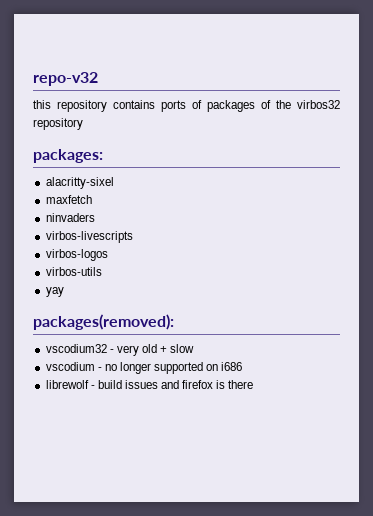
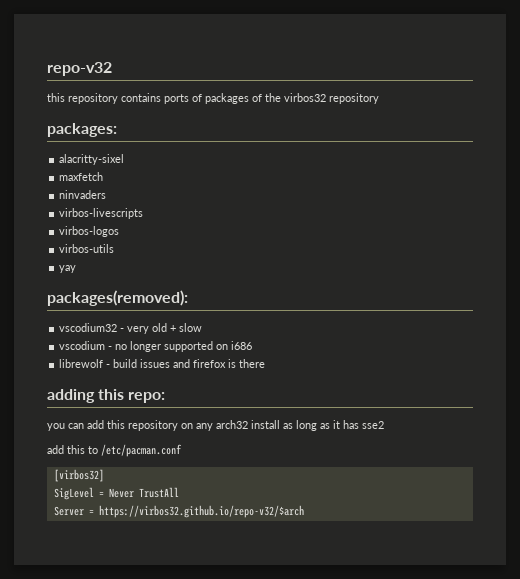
+ adding this repo:
+ you can add this repository on any arch32 install as long as it has sse2
+ add this to /etc/pacman.conf
+ [virbos32]
+ SigLevel = Never TrustAll
+ Server = https://virbos32.github.io/repo-v32/$arch

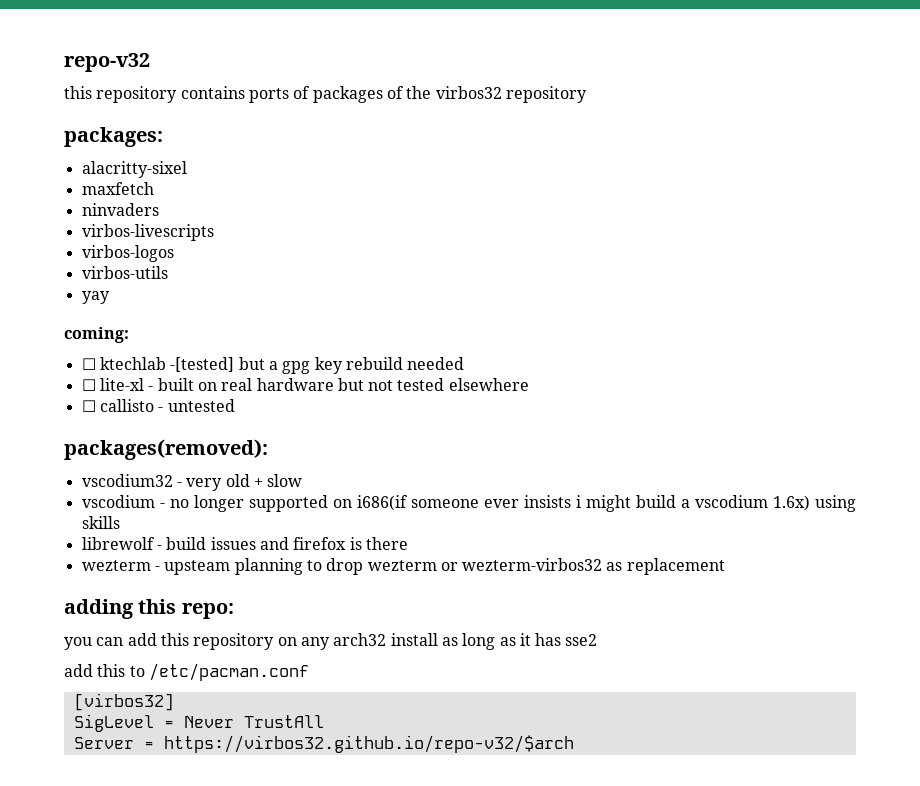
+ coming:
+ ☐ ktechlab -[tested] but a gpg key rebuild needed
+ ☐ lite-xl - built on real hardware but not tested elsewhere
+ ☐ callisto - untested
- vscodium - no longer supported on i686
+ vscodium - no longer supported on i686(if someone ever insists i might build a vscodium 1.6x) using skills
+ wezterm - upsteam planning to drop wezterm or wezterm-virbos32 as replacement

